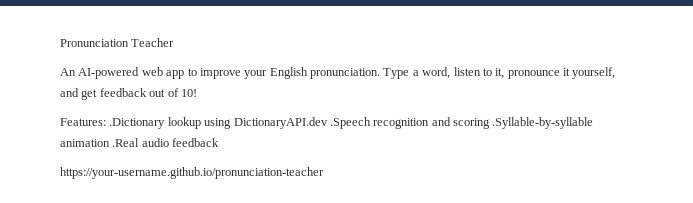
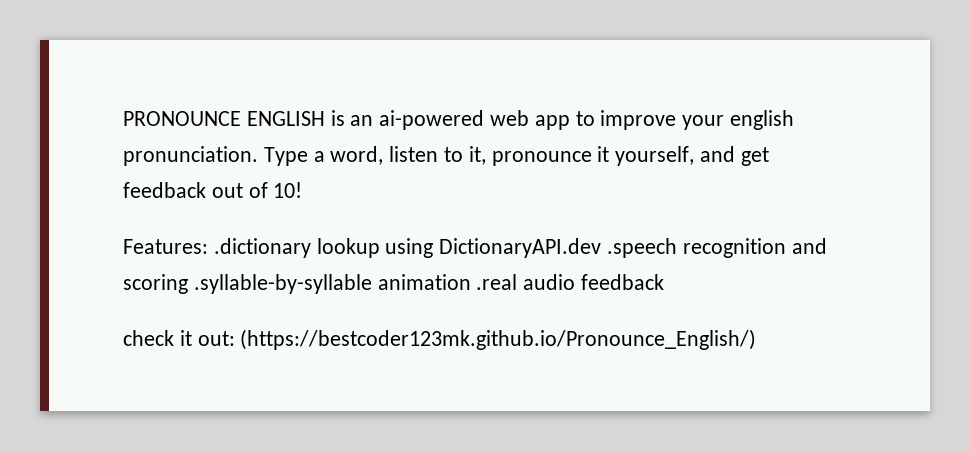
- Pronunciation Teacher
- An AI-powered web app to improve your English pronunciation.
+ PRONOUNCE ENGLISH is an ai-powered web app to improve your english pronunciation.
- Features: .Dictionary lookup using DictionaryAPI.dev .Speech recognition and scoring .Syllable-by-syllable animation .Real audio feedback
+ Features: .dictionary lookup using DictionaryAPI.dev .speech recognition and scoring .syllable-by-syllable animation .real audio feedback
- https://your-username.github.io/pronunciation-teacher
+ check it out: (https://bestcoder123mk.github.io/Pronounce_English/)

